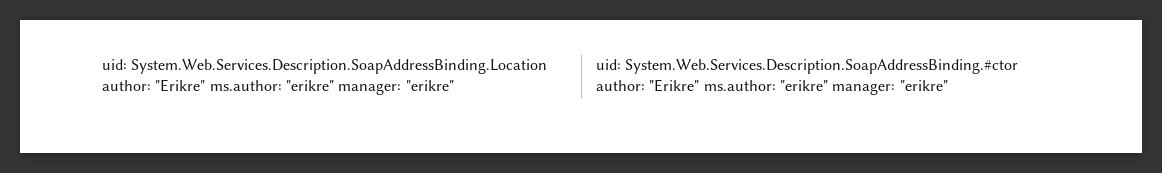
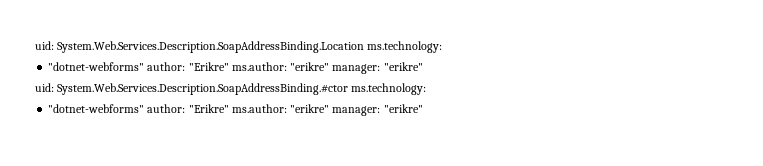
- uid: System.Web.Services.Description.SoapAddressBinding.Location author: "Erikre" ms.author: "erikre" manager: "erikre"
+ uid: System.Web.Services.Description.SoapAddressBinding.Location ms.technology:
+ "dotnet-webforms" author: "Erikre" ms.author: "erikre" manager: "erikre"
- uid: System.Web.Services.Description.SoapAddressBinding.#ctor author: "Erikre" ms.author: "erikre" manager: "erikre"
+ uid: System.Web.Services.Description.SoapAddressBinding.#ctor ms.technology:
+ "dotnet-webforms" author: "Erikre" ms.author: "erikre" manager: "erikre"

